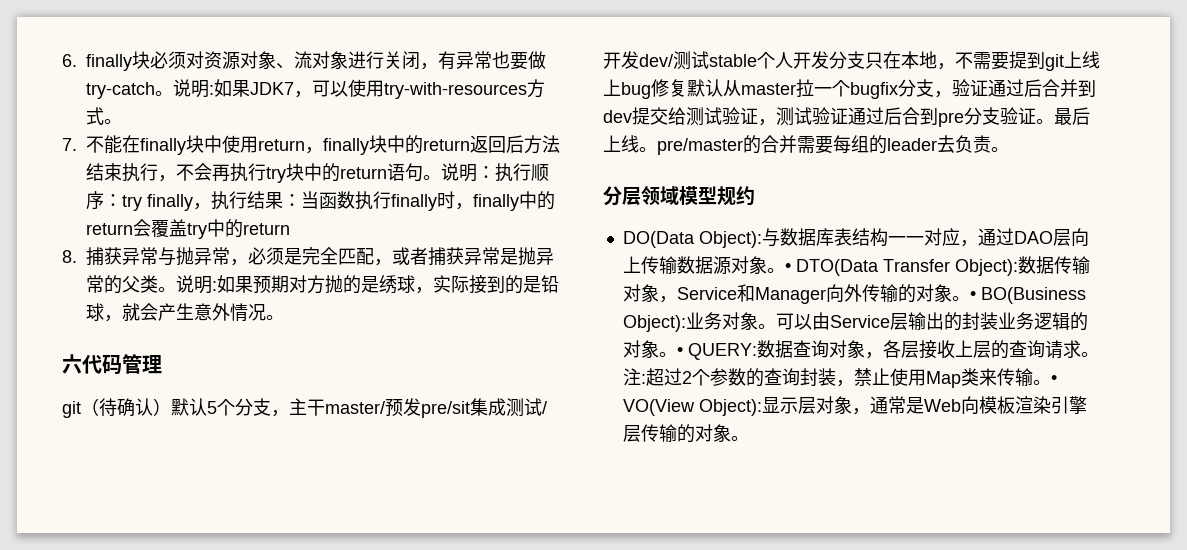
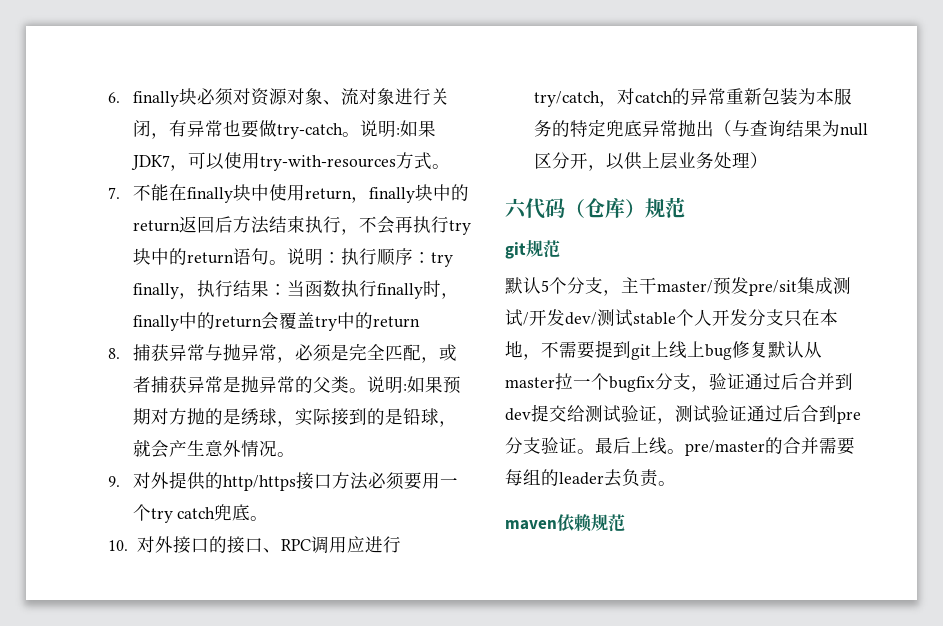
+ 9.对外提供的http/https接口方法必须要用一个try catch兜底。
+ 10.对外接口的接口、RPC调用应进行try/catch，对catch的异常重新包装为本服务的特定兜底异常抛出（与查询结果为null区分开，以供上层业务处理）
- 六代码管理
- git（待确认）默认5个分支，主干master/预发pre/sit集成测试/开发dev/测试stable个人开发分支只在本地，不需要提到git上线上bug修复默认从master拉一个bugfix分支，验证通过后合并到dev提交给测试验证，测试验证通过后合到pre分支验证。
+ 六代码（仓库）规范
+ git规范
+ 默认5个分支，主干master/预发pre/sit集成测试/开发dev/测试stable个人开发分支只在本地，不需要提到git上线上bug修复默认从master拉一个bugfix分支，验证通过后合并到dev提交给测试验证，测试验证通过后合到pre分支验证。
- 分层领域模型规约
- DO(Data Object):与数据库表结构一一对应，通过DAO层向上传输数据源对象。• DTO(Data Transfer Object):数据传输对象，Service和Manager向外传输的对象。• BO(Business Object):业务对象。可以由Service层输出的封装业务逻辑的对象。• QUERY:数据查询对象，各层接收上层的查询请求。注:超过2个参数的查询封装，禁止使用Map类来传输。• VO(View Object):显示层对象，通常是Web向模板渲染引擎层传输的对象。
+ maven依赖规范

